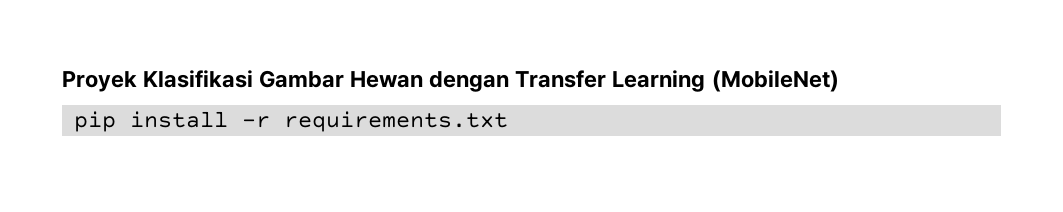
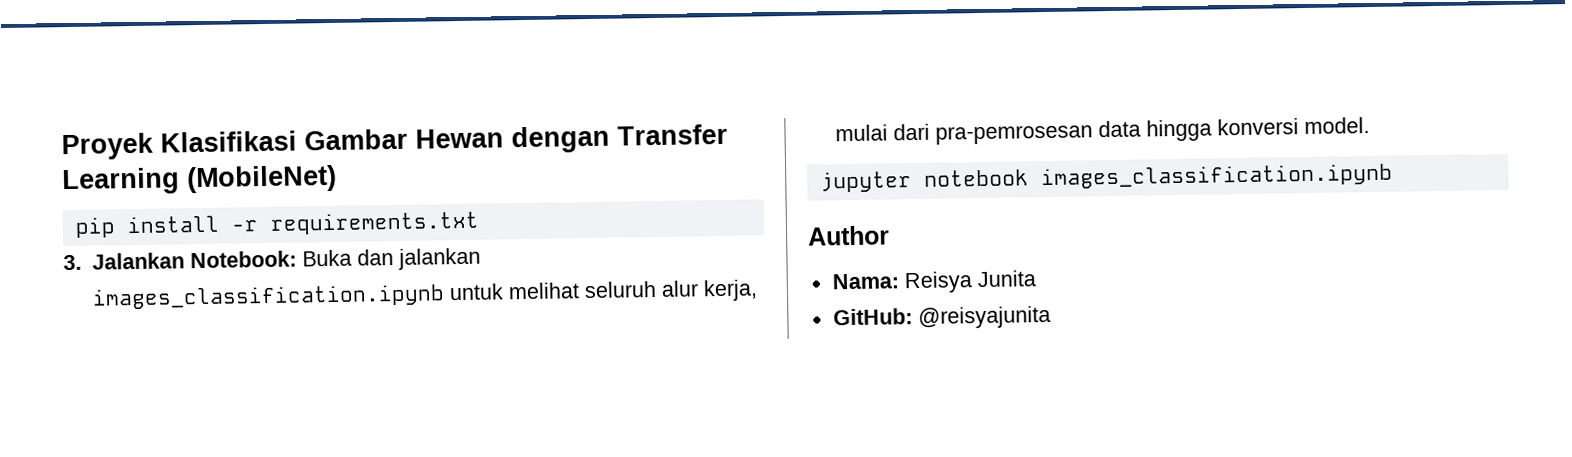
+ 3. Jalankan Notebook: Buka dan jalankan images_classification.ipynb untuk melihat seluruh alur kerja, mulai dari pra-pemrosesan data hingga konversi model.
+ jupyter notebook images_classification.ipynb
+ Author
+ Nama: Reisya Junita
+ GitHub: @reisyajunita

